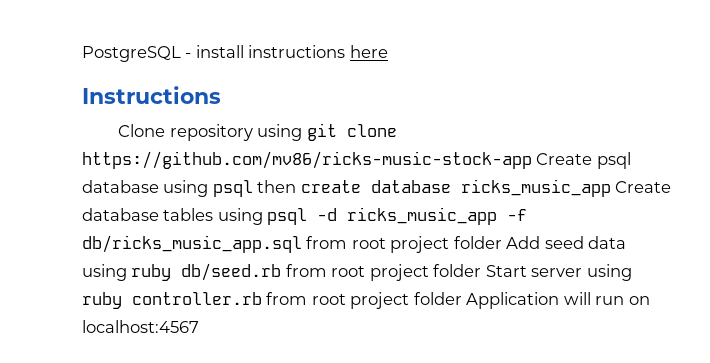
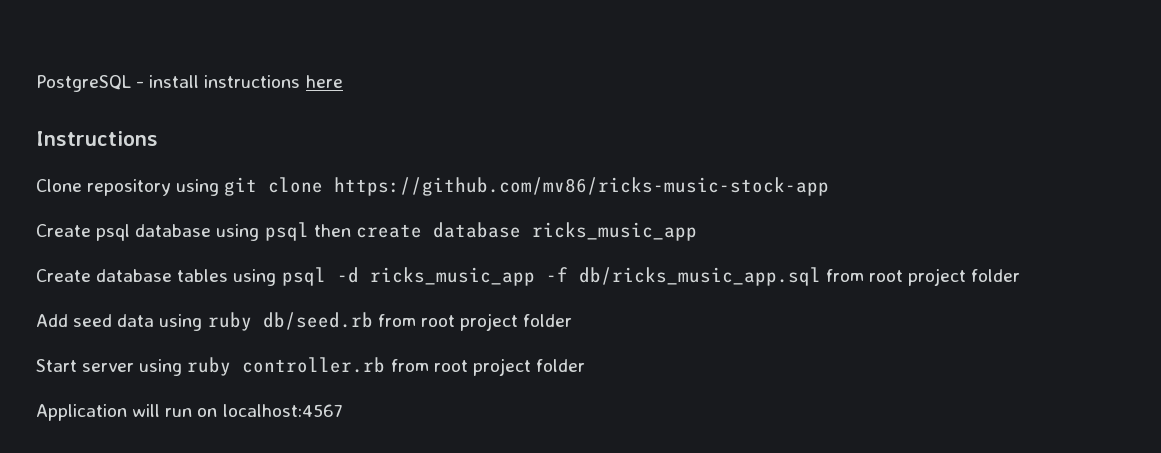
- Clone repository using git clone https://github.com/mv86/ricks-music-stock-app Create psql database using psql then create database ricks_music_app Create database tables using psql -d ricks_music_app -f db/ricks_music_app.sql from root project folder Add seed data using ruby db/seed.rb from root project folder Start server using ruby controller.rb from root project folder Application will run on localhost:4567
+ Clone repository using git clone https://github.com/mv86/ricks-music-stock-app
+ Create psql database using psql then create database ricks_music_app
+ Create database tables using psql -d ricks_music_app -f db/ricks_music_app.sql from root project folder
+ Add seed data using ruby db/seed.rb from root project folder
+ Start server using ruby controller.rb from root project folder
+ Application will run on localhost:4567

